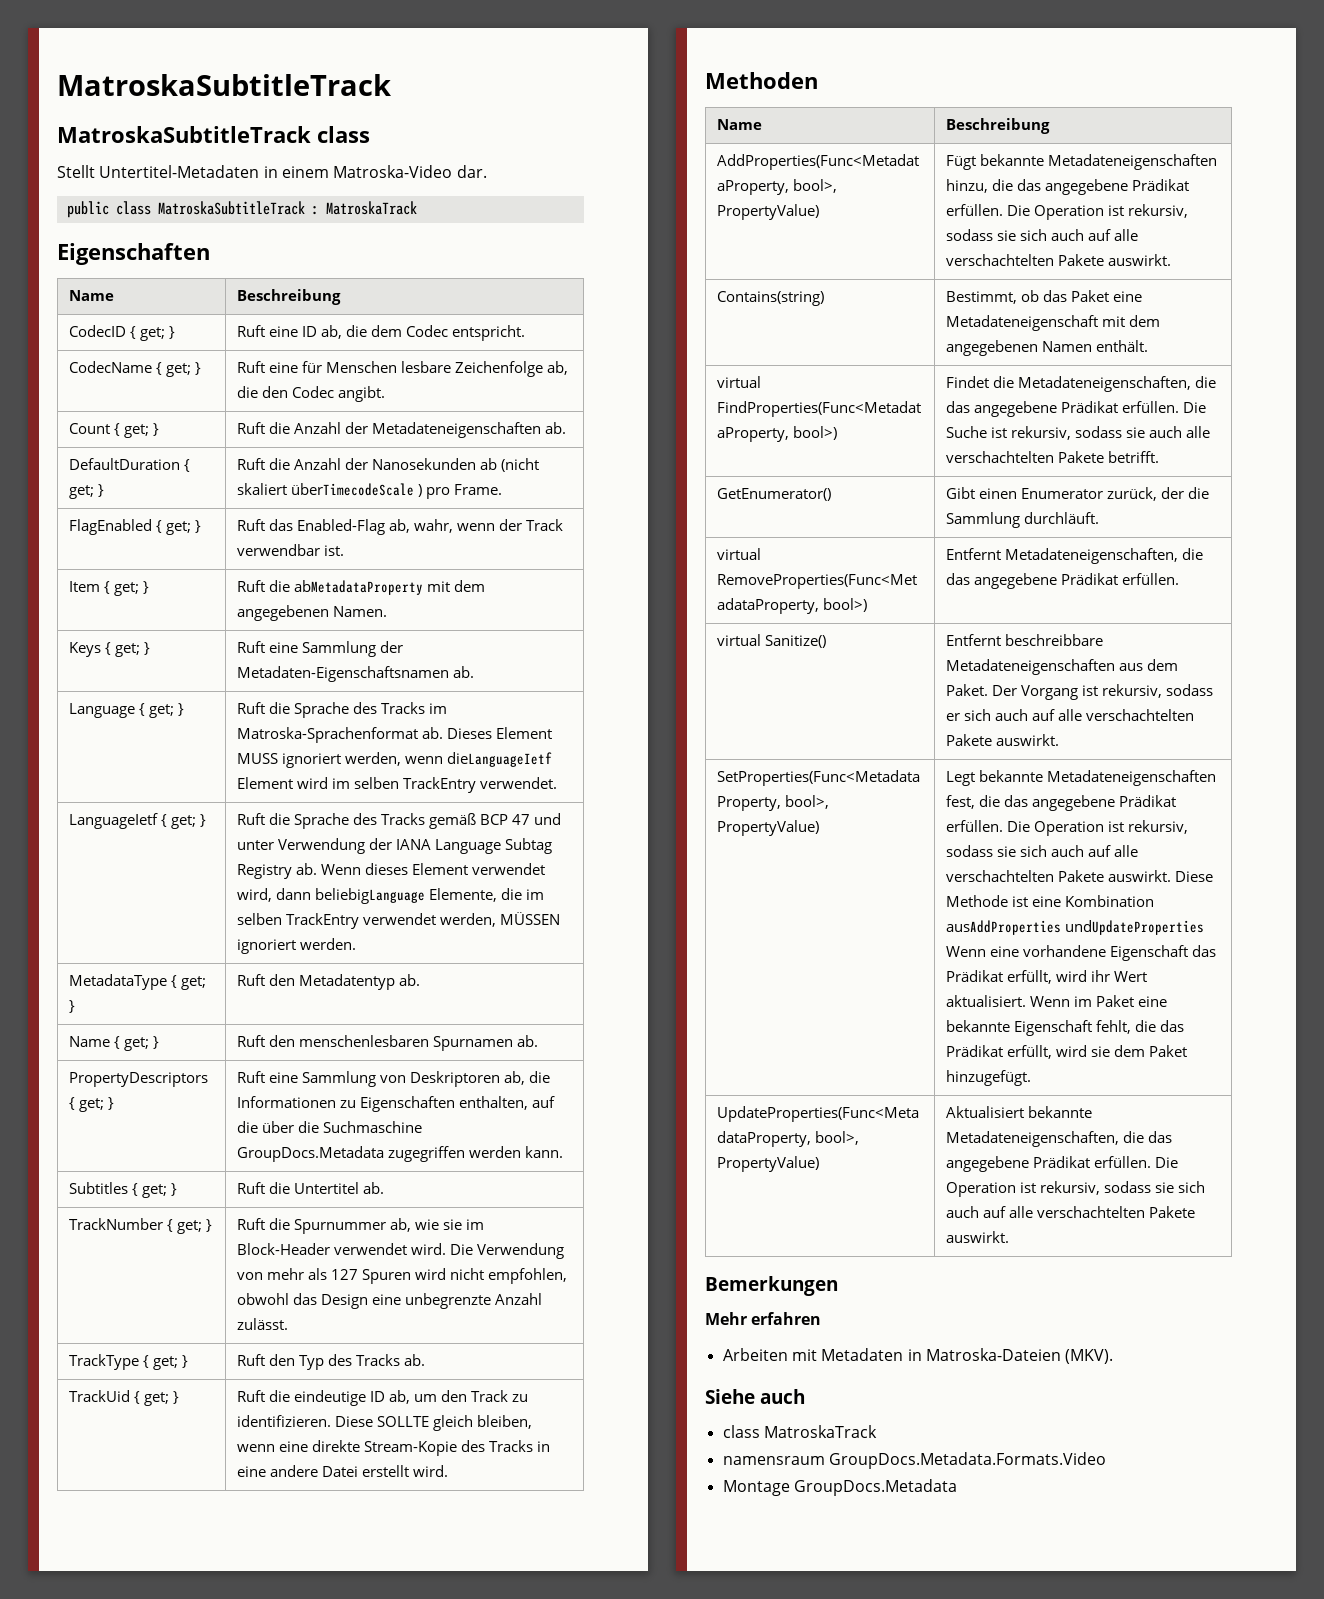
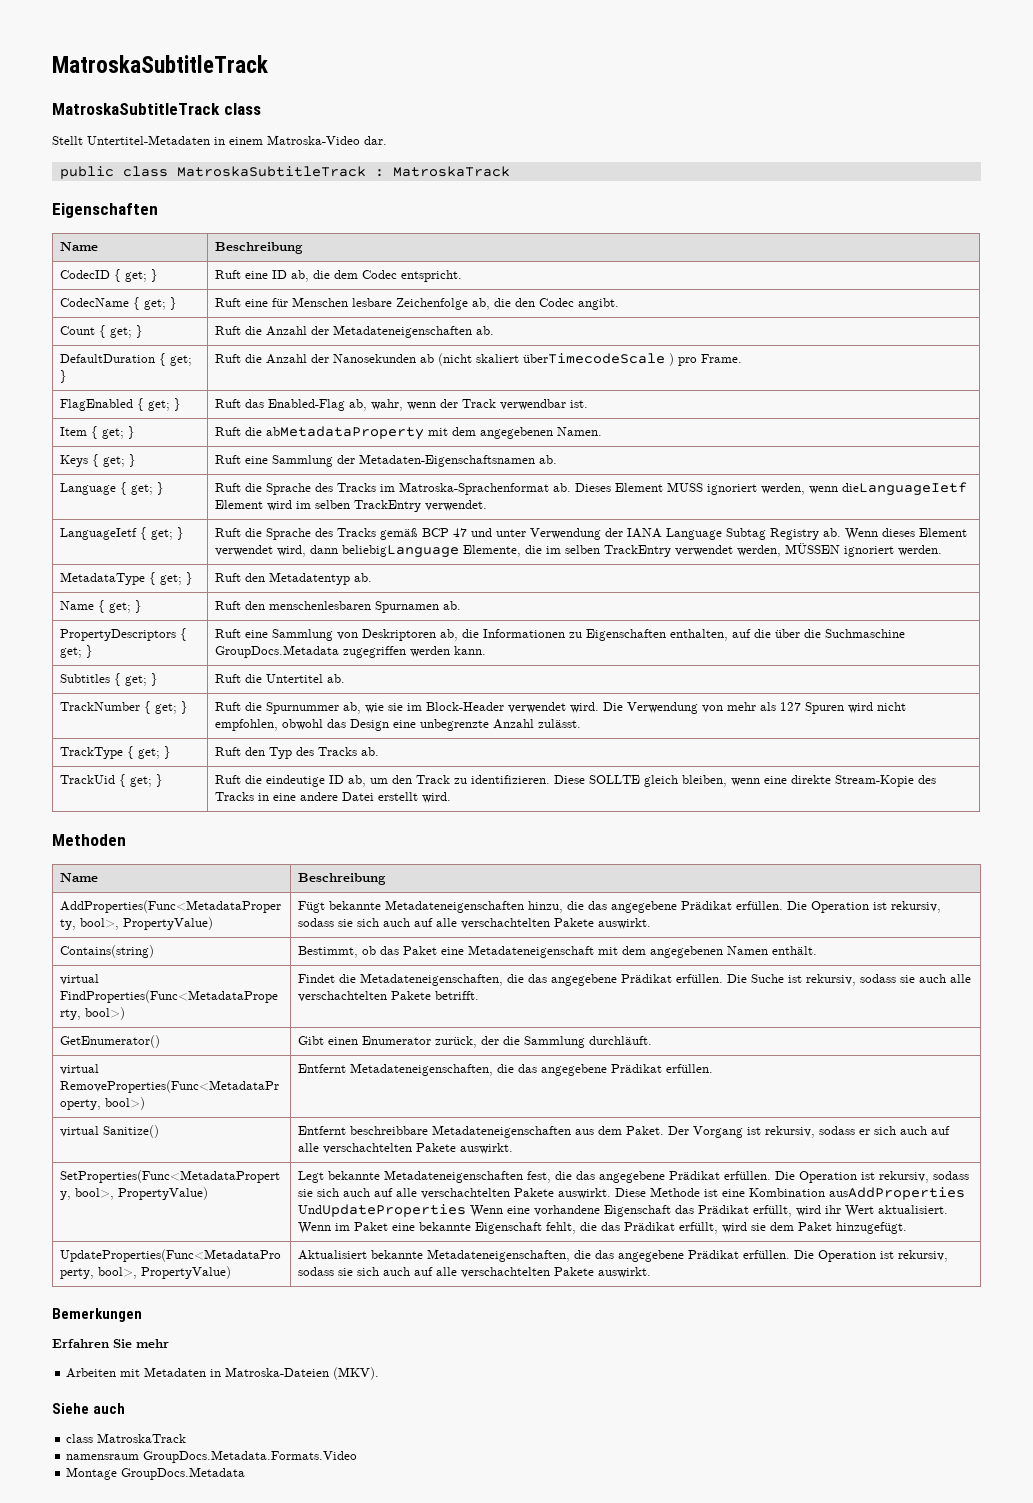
- Diese Methode ist eine Kombination ausAddProperties undUpdateProperties Wenn eine vorhandene Eigenschaft das Prädikat erfüllt, wird ihr Wert aktualisiert.
+ Diese Methode ist eine Kombination ausAddProperties UndUpdateProperties Wenn eine vorhandene Eigenschaft das Prädikat erfüllt, wird ihr Wert aktualisiert.
- Mehr erfahren
+ Erfahren Sie mehr

